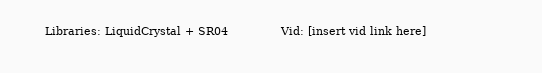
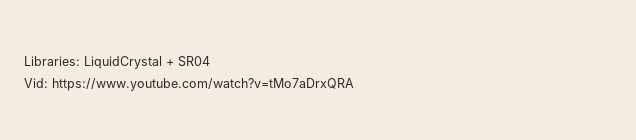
- Vid: [insert vid link here]
+ Vid: https://www.youtube.com/watch?v=tMo7aDrxQRA

